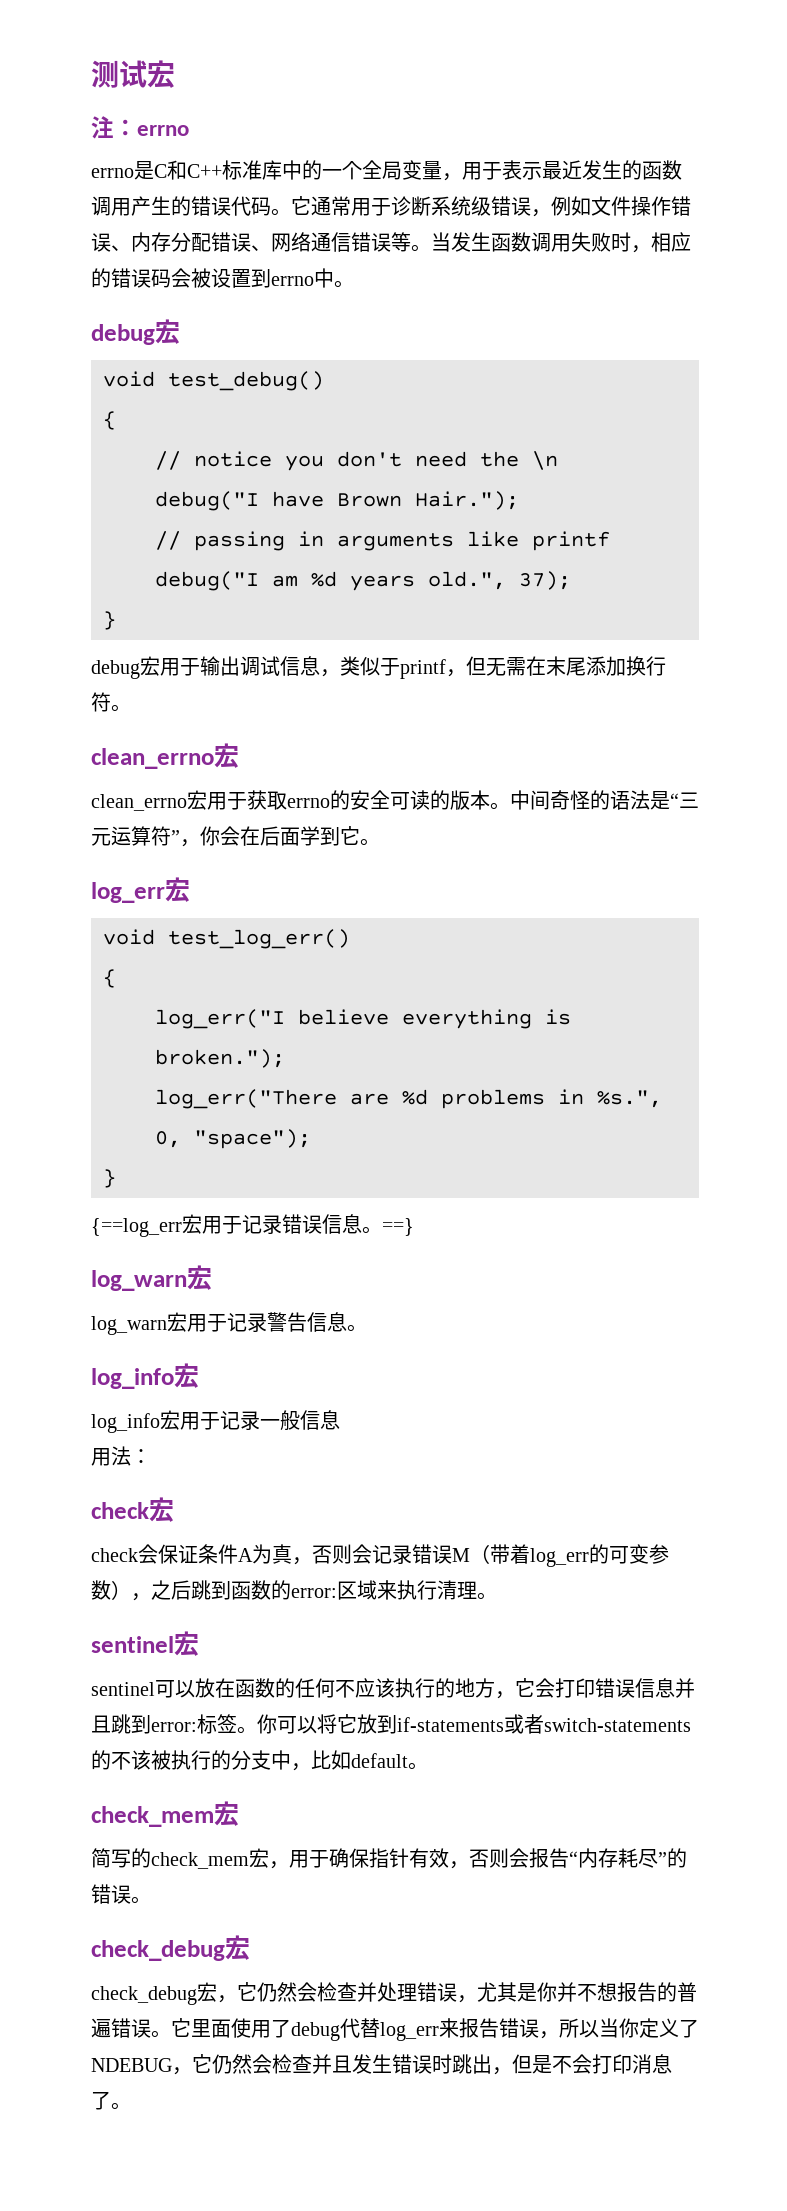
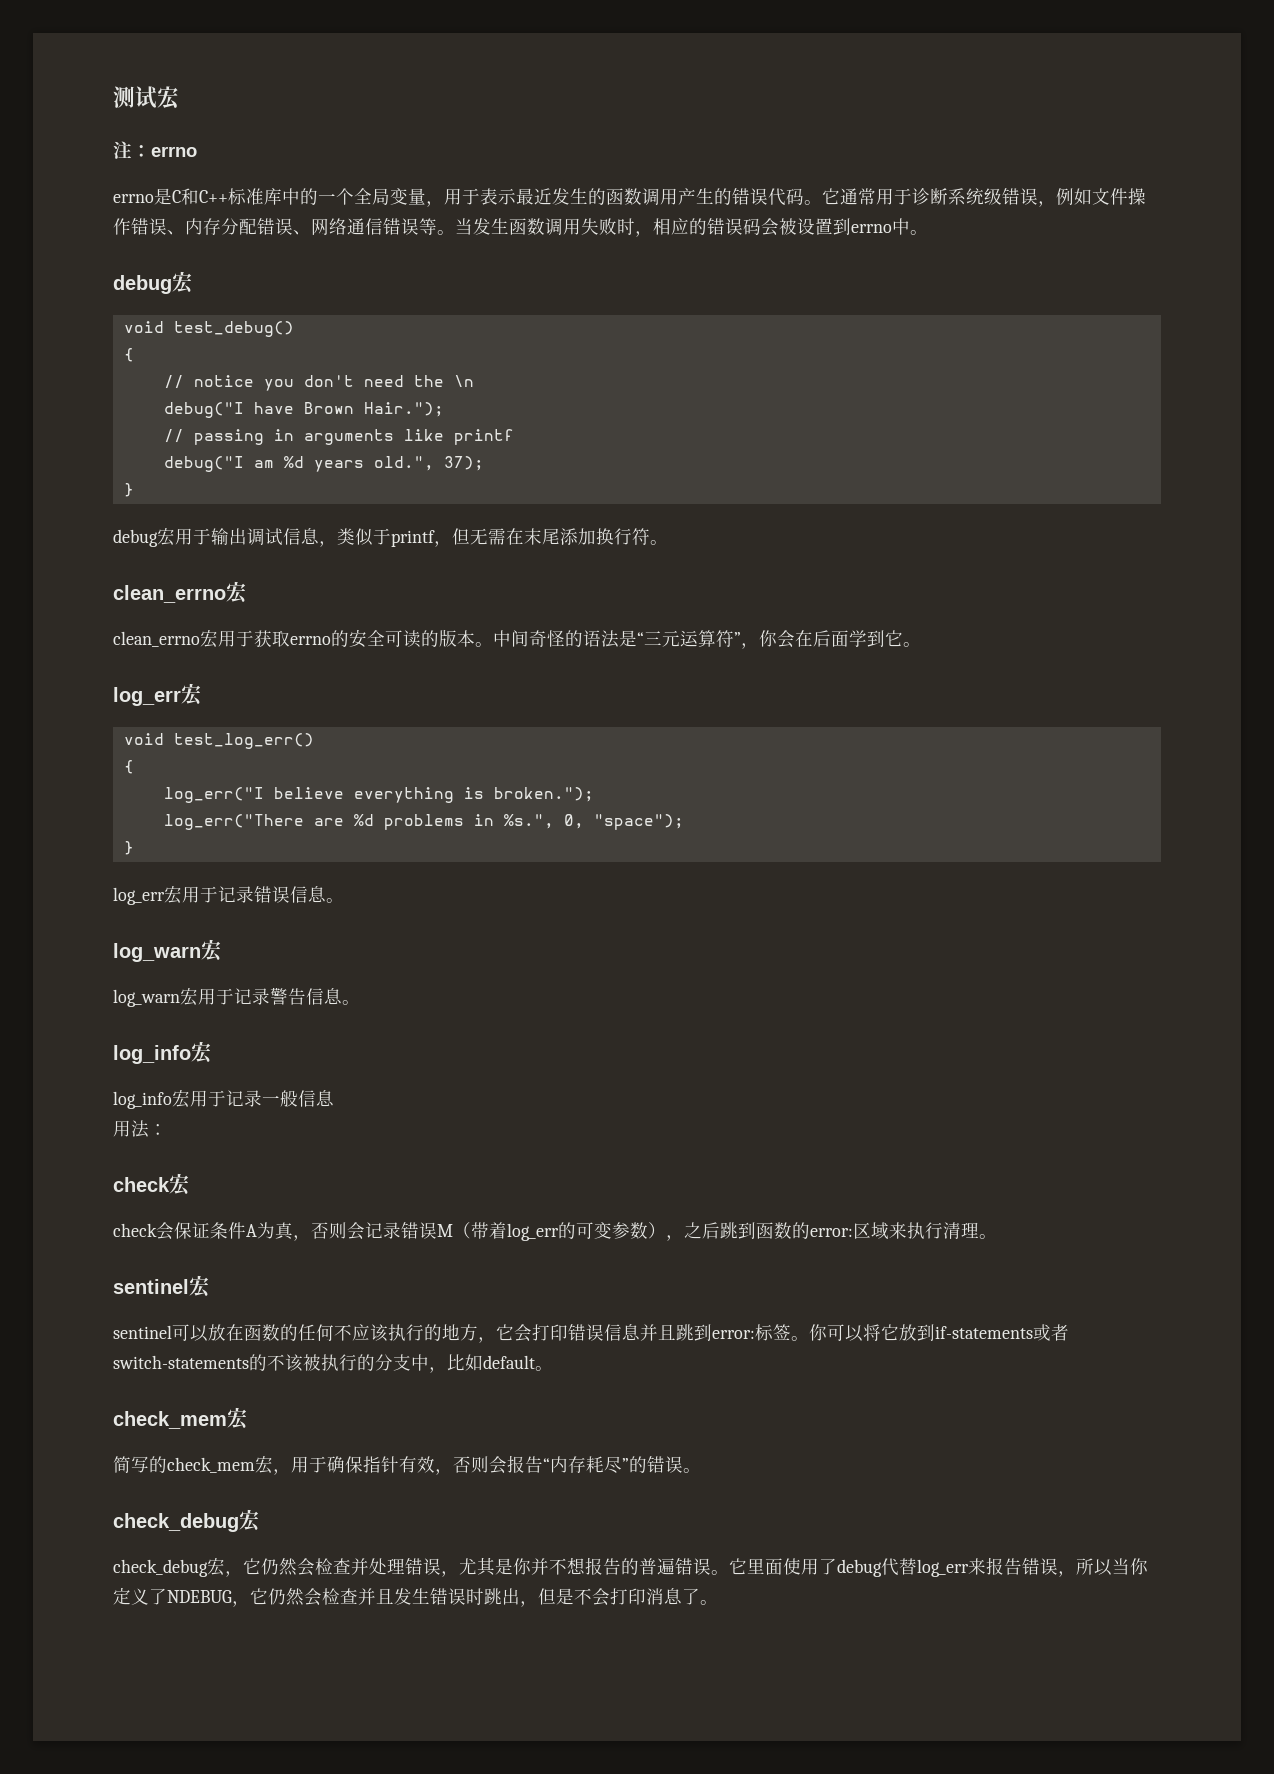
- {==log_err宏用于记录错误信息。==}
+ log_err宏用于记录错误信息。

